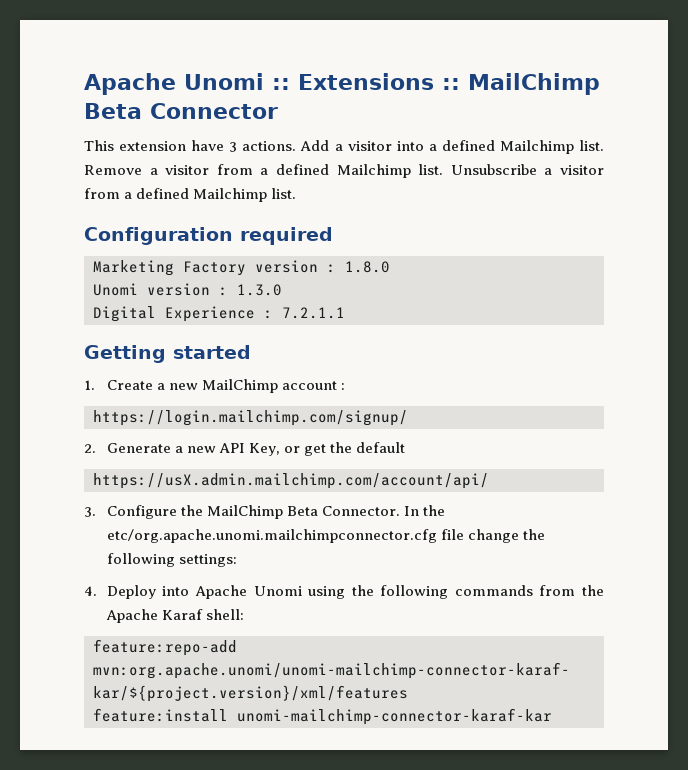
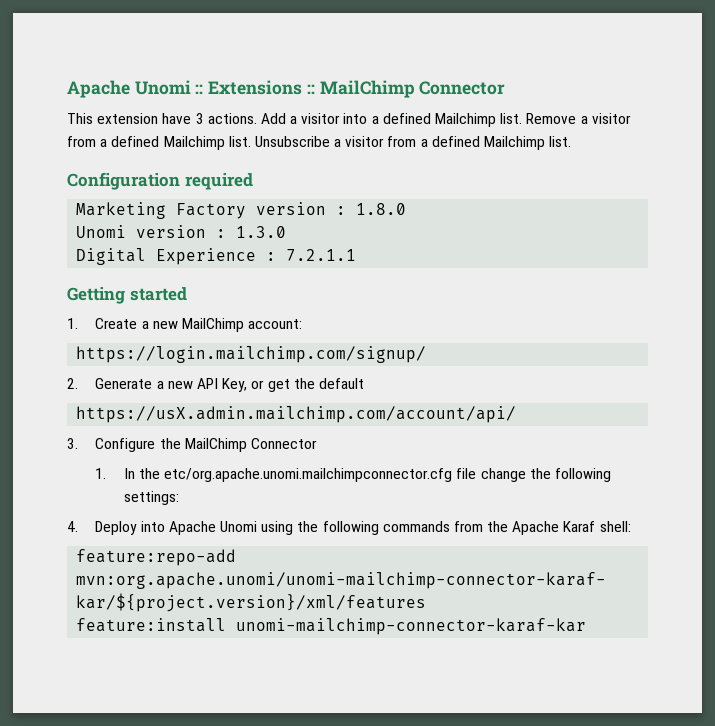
- Apache Unomi :: Extensions :: MailChimp Beta Connector
+ Apache Unomi :: Extensions :: MailChimp Connector
- 1. Create a new MailChimp account :
+ 1. Create a new MailChimp account:
- 3. Configure the MailChimp Beta Connector. In the etc/org.apache.unomi.mailchimpconnector.cfg file change the following settings:
+ 3. Configure the MailChimp Connector
+ 1. In the etc/org.apache.unomi.mailchimpconnector.cfg file change the following settings:

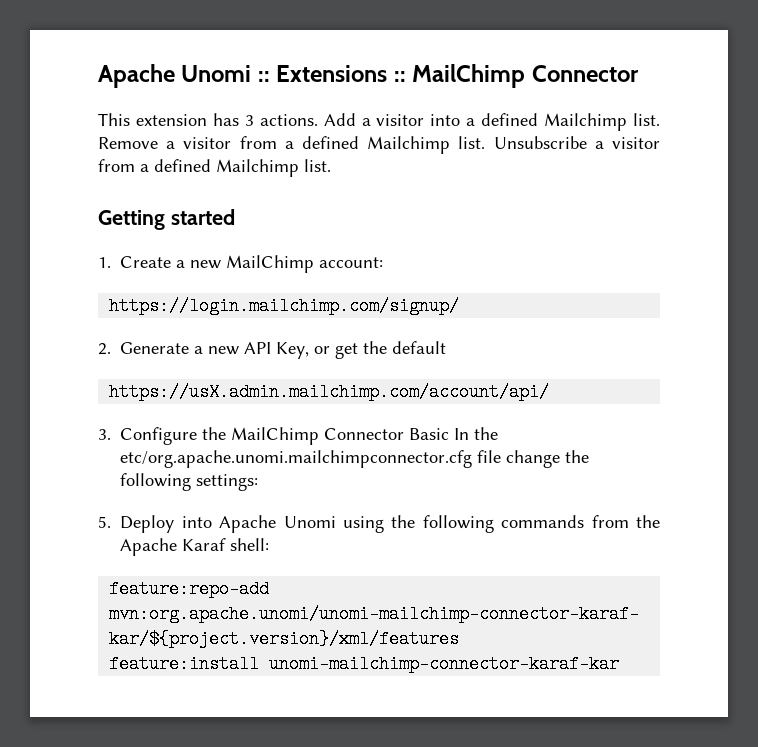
- This extension have 3 actions.
+ This extension has 3 actions.
- Configuration required
- Marketing Factory version : 1.8.0
- Unomi version : 1.3.0
- Digital Experience : 7.2.1.1
- 3. Configure the MailChimp Connector
- 1. In the etc/org.apache.unomi.mailchimpconnector.cfg file change the following settings:
+ 3. Configure the MailChimp Connector Basic In the etc/org.apache.unomi.mailchimpconnector.cfg file change the following settings:
- 4. Deploy into Apache Unomi using the following commands from the Apache Karaf shell:
+ 5. Deploy into Apache Unomi using the following commands from the Apache Karaf shell:

